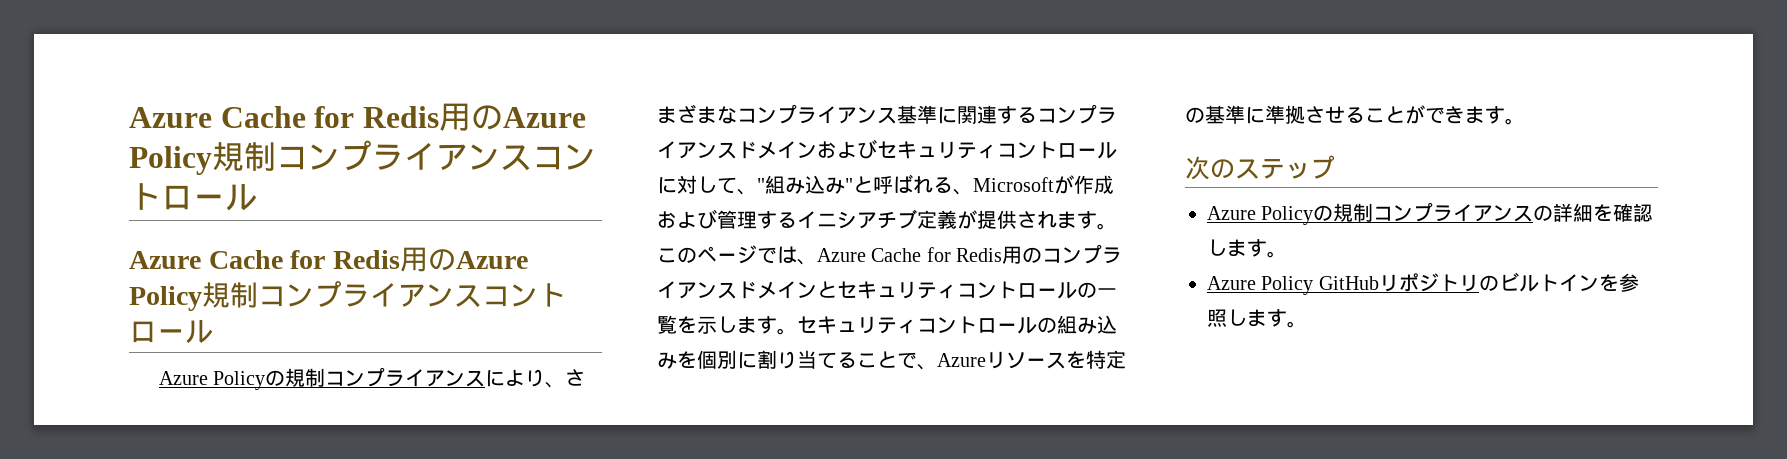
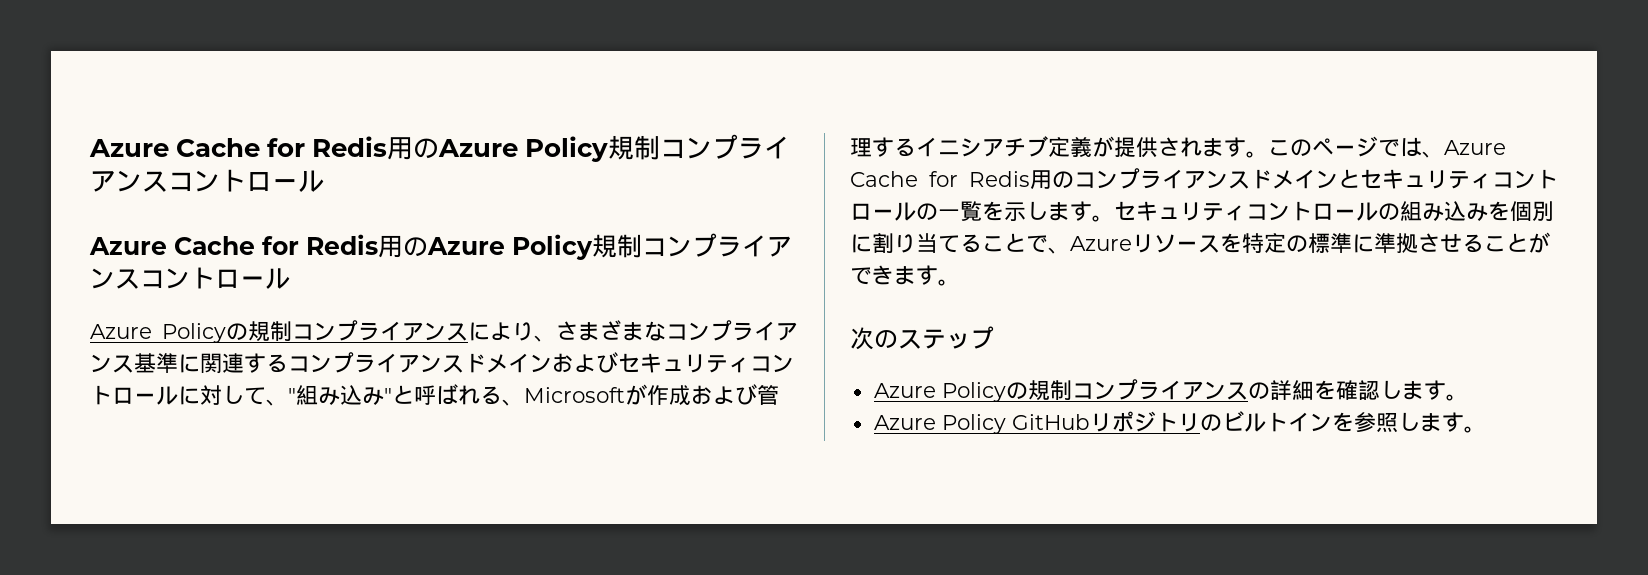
- セキュリティコントロールの組み込みを個別に割り当てることで、Azureリソースを特定の基準に準拠させることができます。
+ セキュリティコントロールの組み込みを個別に割り当てることで、Azureリソースを特定の標準に準拠させることができます。

